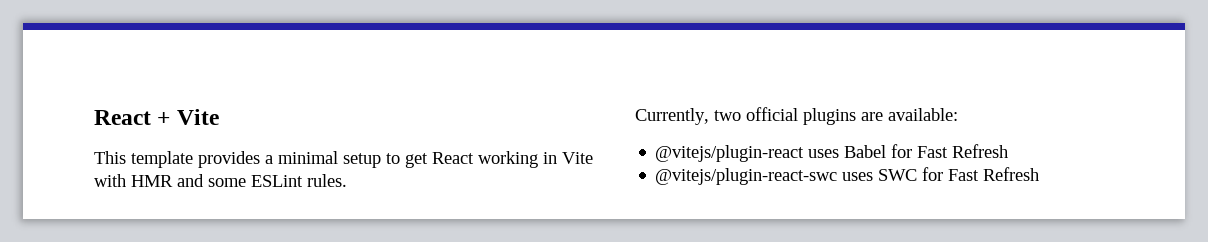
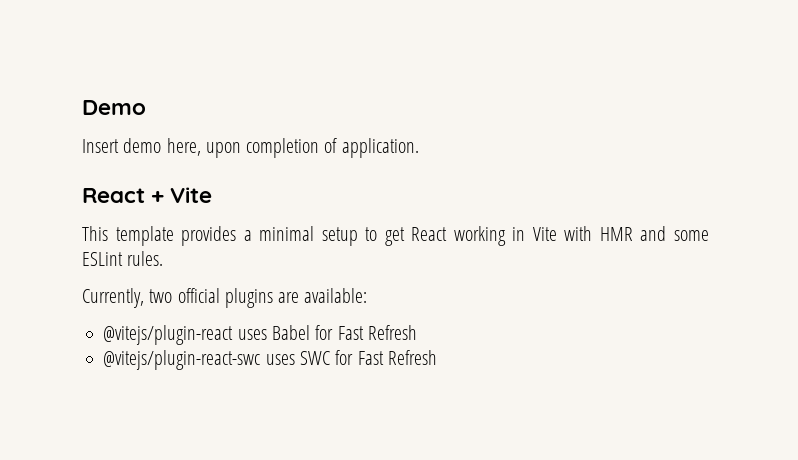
+ Demo
+ Insert demo here, upon completion of application.

